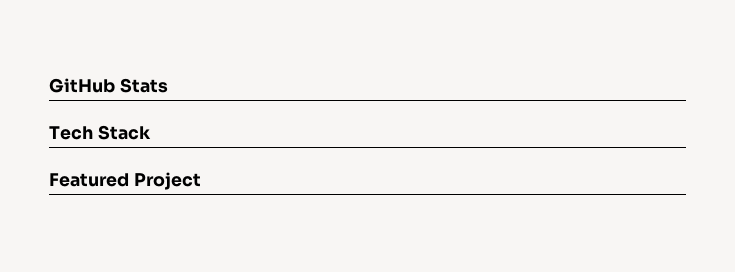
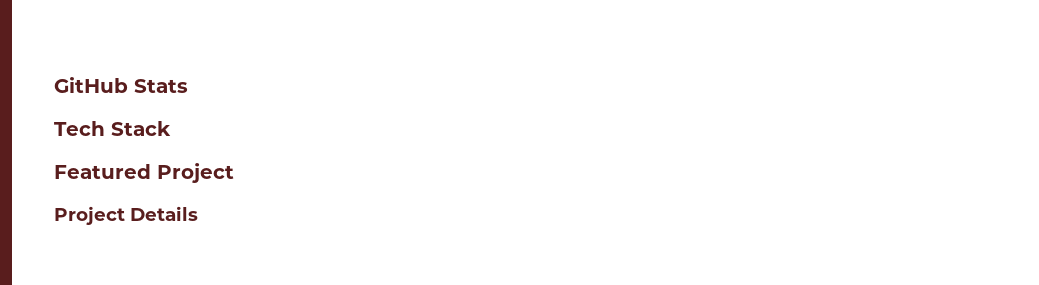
+ Project Details

